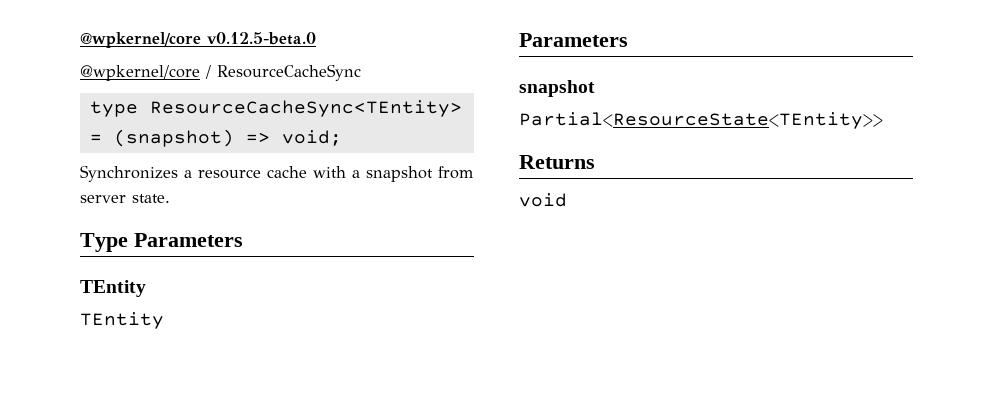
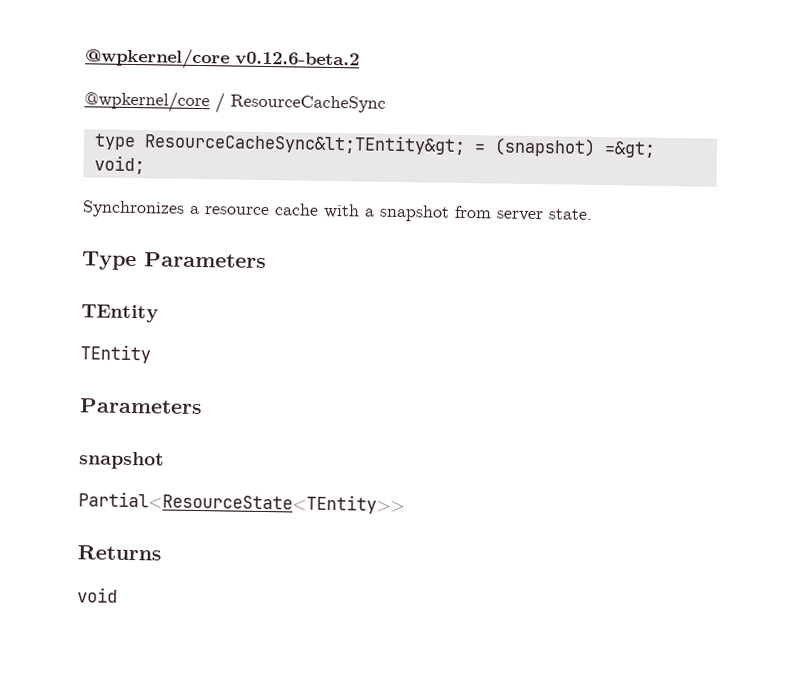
- @wpkernel/core v0.12.5-beta.0
+ @wpkernel/core v0.12.6-beta.2
- type ResourceCacheSync<TEntity> = (snapshot) => void;
+ type ResourceCacheSync&lt;TEntity&gt; = (snapshot) =&gt; void;

